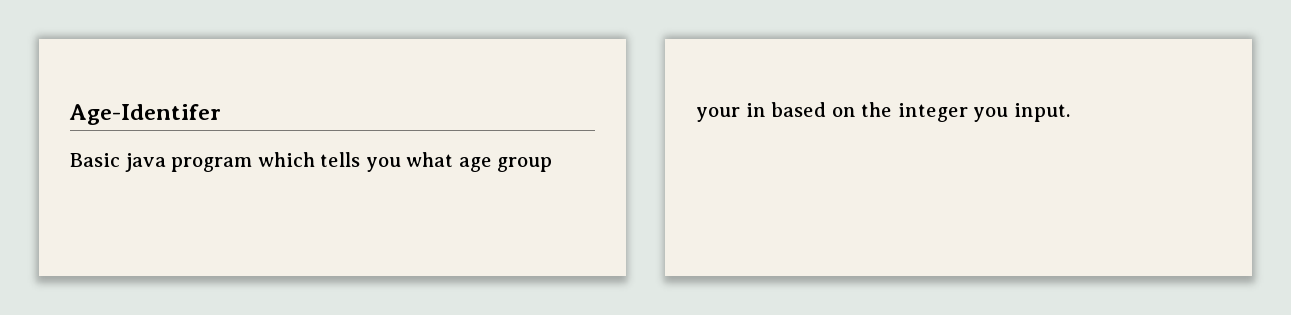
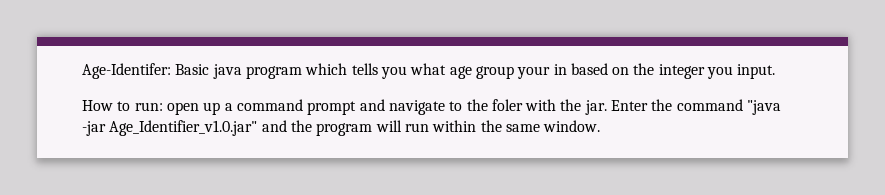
- Age-Identifer
- Basic java program which tells you what age group your in based on the integer you input.
+ Age-Identifer: Basic java program which tells you what age group your in based on the integer you input.
+ How to run: open up a command prompt and navigate to the foler with the jar. Enter the command "java -jar Age_Identifier_v1.0.jar" and the program will run within the same window.

